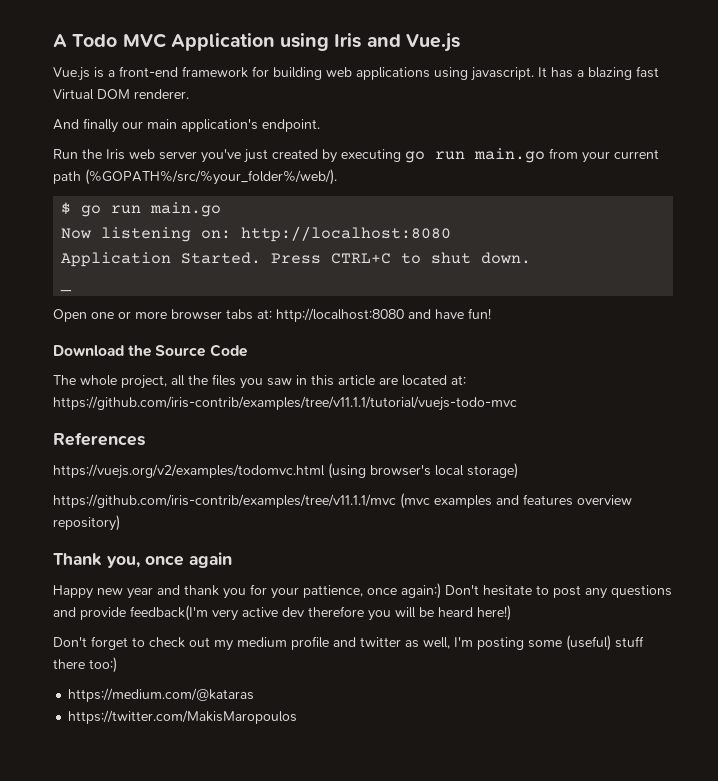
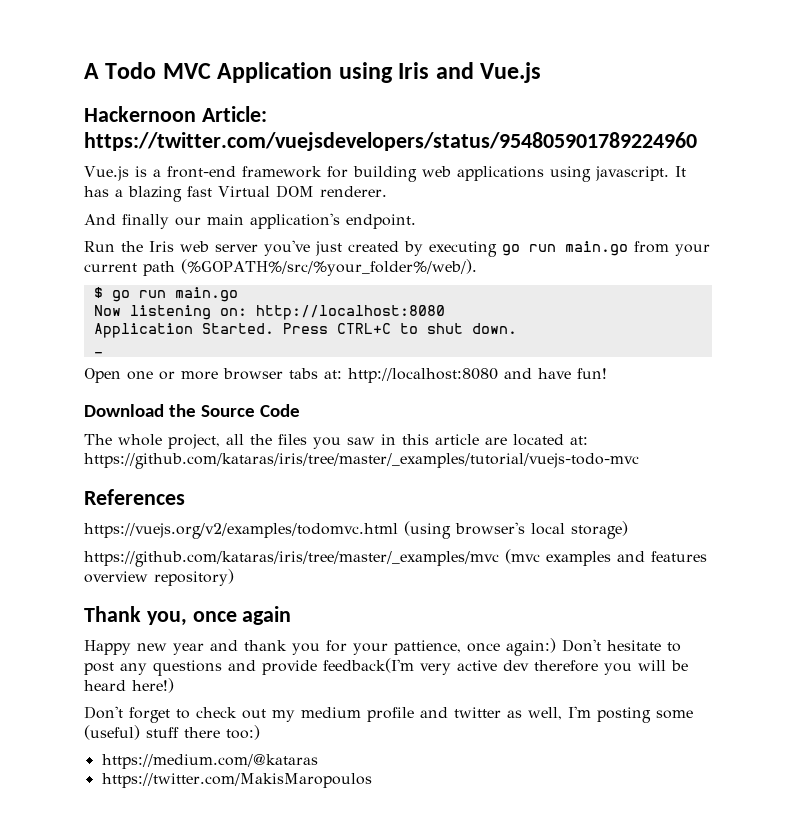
+ Hackernoon Article: https://twitter.com/vuejsdevelopers/status/954805901789224960
- The whole project, all the files you saw in this article are located at: https://github.com/iris-contrib/examples/tree/v11.1.1/tutorial/vuejs-todo-mvc
+ The whole project, all the files you saw in this article are located at: https://github.com/kataras/iris/tree/master/_examples/tutorial/vuejs-todo-mvc
- https://github.com/iris-contrib/examples/tree/v11.1.1/mvc (mvc examples and features overview repository)
+ https://github.com/kataras/iris/tree/master/_examples/mvc (mvc examples and features overview repository)

